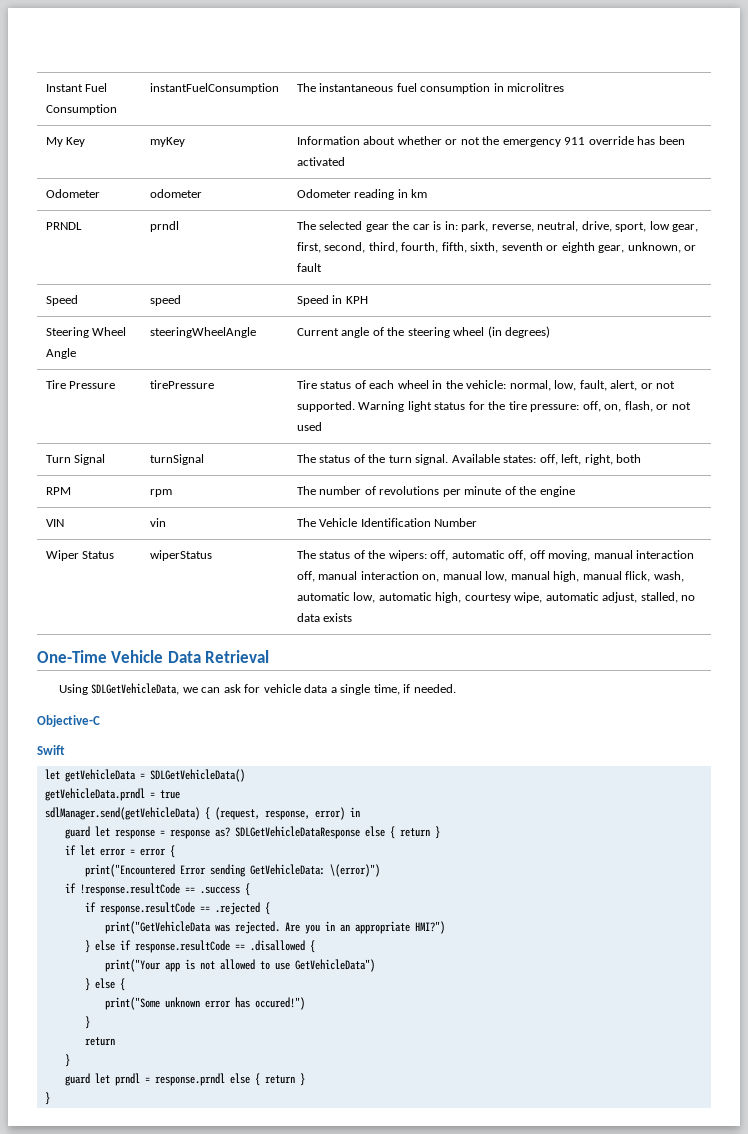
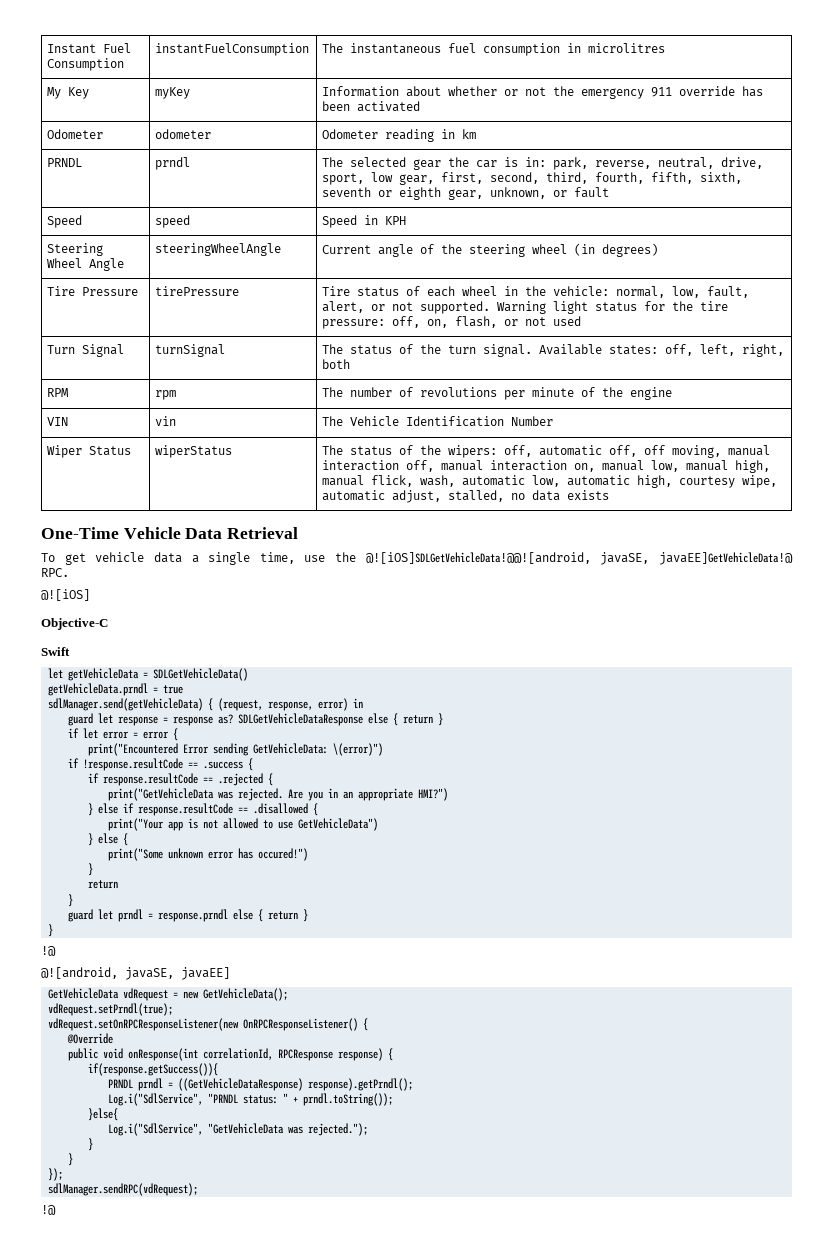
- Using SDLGetVehicleData, we can ask for vehicle data a single time, if needed.
+ To get vehicle data a single time, use the @![iOS]SDLGetVehicleData!@@![android, javaSE, javaEE]GetVehicleData!@ RPC.
+ @![iOS]
  guard let prndl = response.prndl else { return }
  }
+ !@
+ @![android, javaSE, javaEE]
+ GetVehicleData vdRequest = new GetVehicleData();
+ vdRequest.setPrndl(true);
+ vdRequest.setOnRPCResponseListener(new OnRPCResponseListener() {
+ @Override
+ public void onResponse(int correlationId, RPCResponse response) {
+ if(response.getSuccess()){
+ PRNDL prndl = ((GetVehicleDataResponse) response).getPrndl();
+ Log.i("SdlService", "PRNDL status: " + prndl.toString());
+ }else{
+ Log.i("SdlService", "GetVehicleData was rejected.");
+ }
+ }
+ });
+ sdlManager.sendRPC(vdRequest);
+ !@

